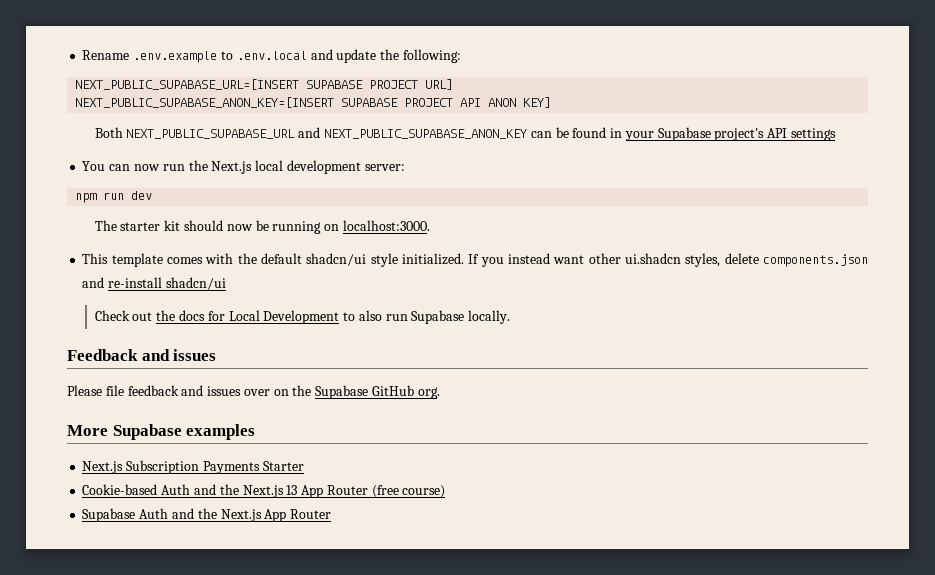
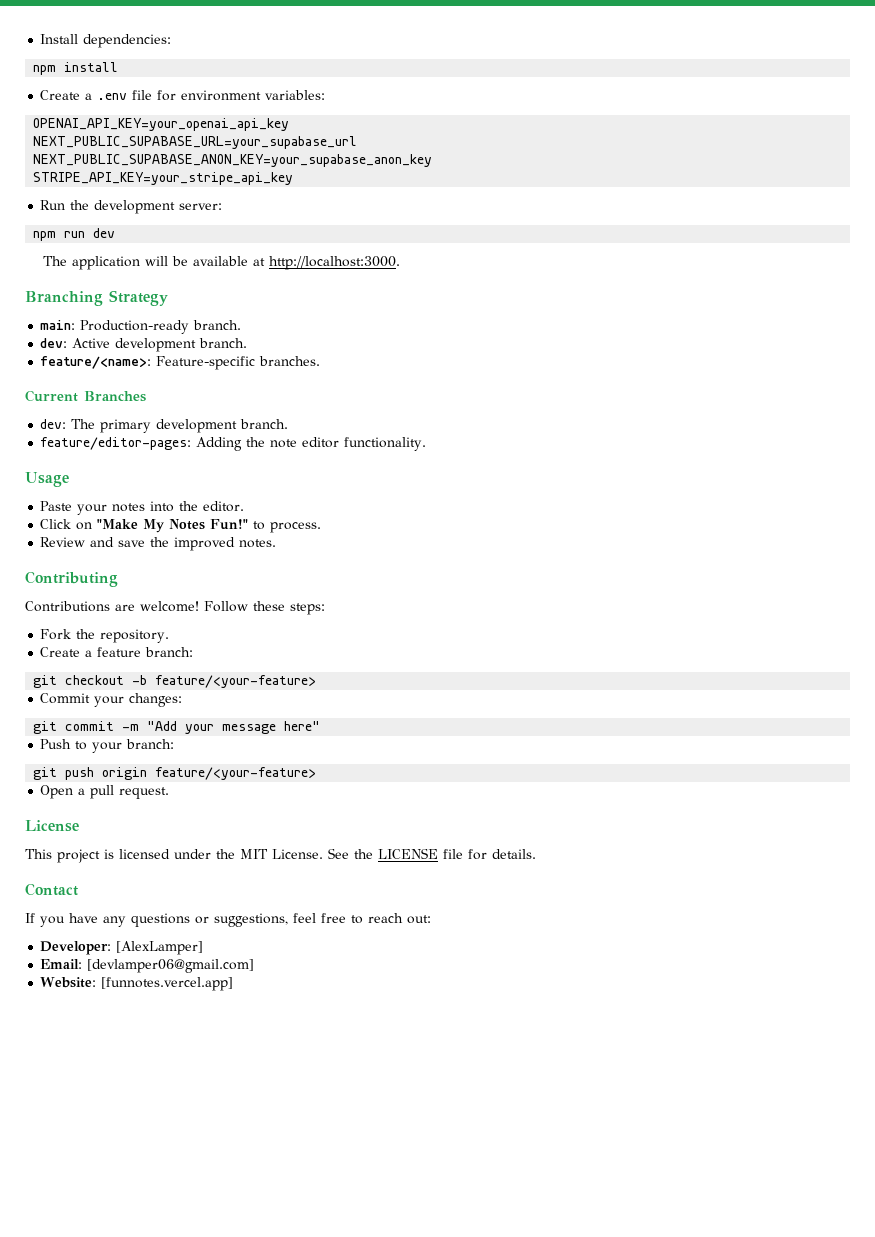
- Rename .env.example to .env.local and update the following:
- NEXT_PUBLIC_SUPABASE_URL=[INSERT SUPABASE PROJECT URL]
- NEXT_PUBLIC_SUPABASE_ANON_KEY=[INSERT SUPABASE PROJECT API ANON KEY]
- Both NEXT_PUBLIC_SUPABASE_URL and NEXT_PUBLIC_SUPABASE_ANON_KEY can be found in your Supabase project's API settings
- You can now run the Next.js local development server:
+ Install dependencies:
+ npm install
+ Create a .env file for environment variables:
+ OPENAI_API_KEY=your_openai_api_key
+ NEXT_PUBLIC_SUPABASE_URL=your_supabase_url
+ NEXT_PUBLIC_SUPABASE_ANON_KEY=your_supabase_anon_key
+ STRIPE_API_KEY=your_stripe_api_key
+ Run the development server:
- The starter kit should now be running on localhost:3000.
- This template comes with the default shadcn/ui style initialized. If you instead want other ui.shadcn styles, delete components.json and re-install shadcn/ui
- Check out the docs for Local Development to also run Supabase locally.
- Feedback and issues
- Please file feedback and issues over on the Supabase GitHub org.
- More Supabase examples
- Next.js Subscription Payments Starter
- Cookie-based Auth and the Next.js 13 App Router (free course)
- Supabase Auth and the Next.js App Router
+ The application will be available at http://localhost:3000.
+ Branching Strategy
+ main: Production-ready branch.
+ dev: Active development branch.
+ feature/<name>: Feature-specific branches.
+ Current Branches
+ dev: The primary development branch.
+ feature/editor-pages: Adding the note editor functionality.
+ Usage
+ Paste your notes into the editor.
+ Click on "Make My Notes Fun!" to process.
+ Review and save the improved notes.
+ Contributing
+ Contributions are welcome! Follow these steps:
+ Fork the repository.
+ Create a feature branch:
+ git checkout -b feature/<your-feature>
+ Commit your changes:
+ git commit -m "Add your message here"
+ Push to your branch:
+ git push origin feature/<your-feature>
+ Open a pull request.
+ License
+ This project is licensed under the MIT License. See the LICENSE file for details.
+ Contact
+ If you have any questions or suggestions, feel free to reach out:
+ Developer: [AlexLamper]
+ Email: [devlamper06@gmail.com]
+ Website: [funnotes.vercel.app]

